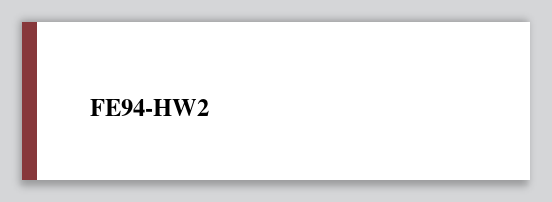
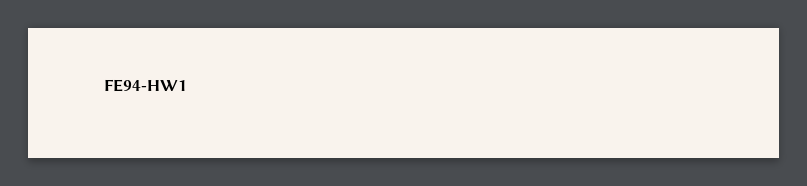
- FE94-HW2
+ FE94-HW1

